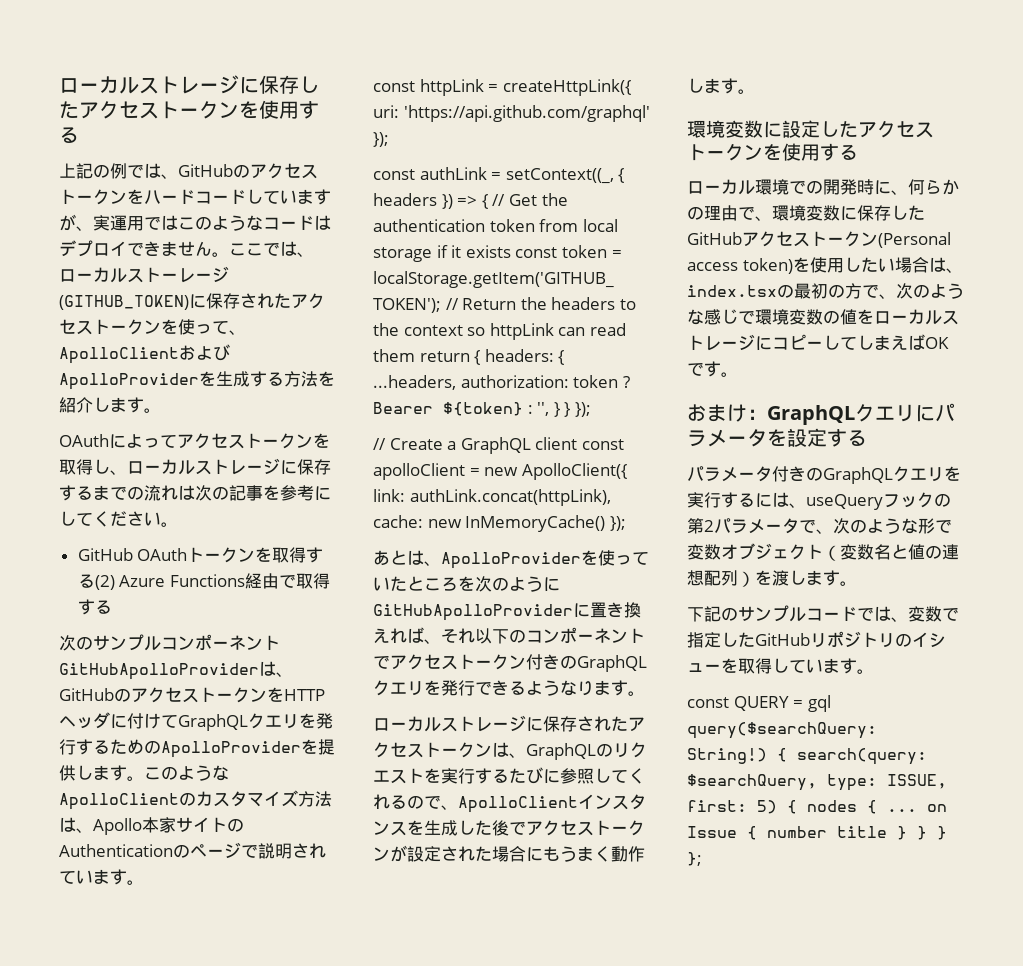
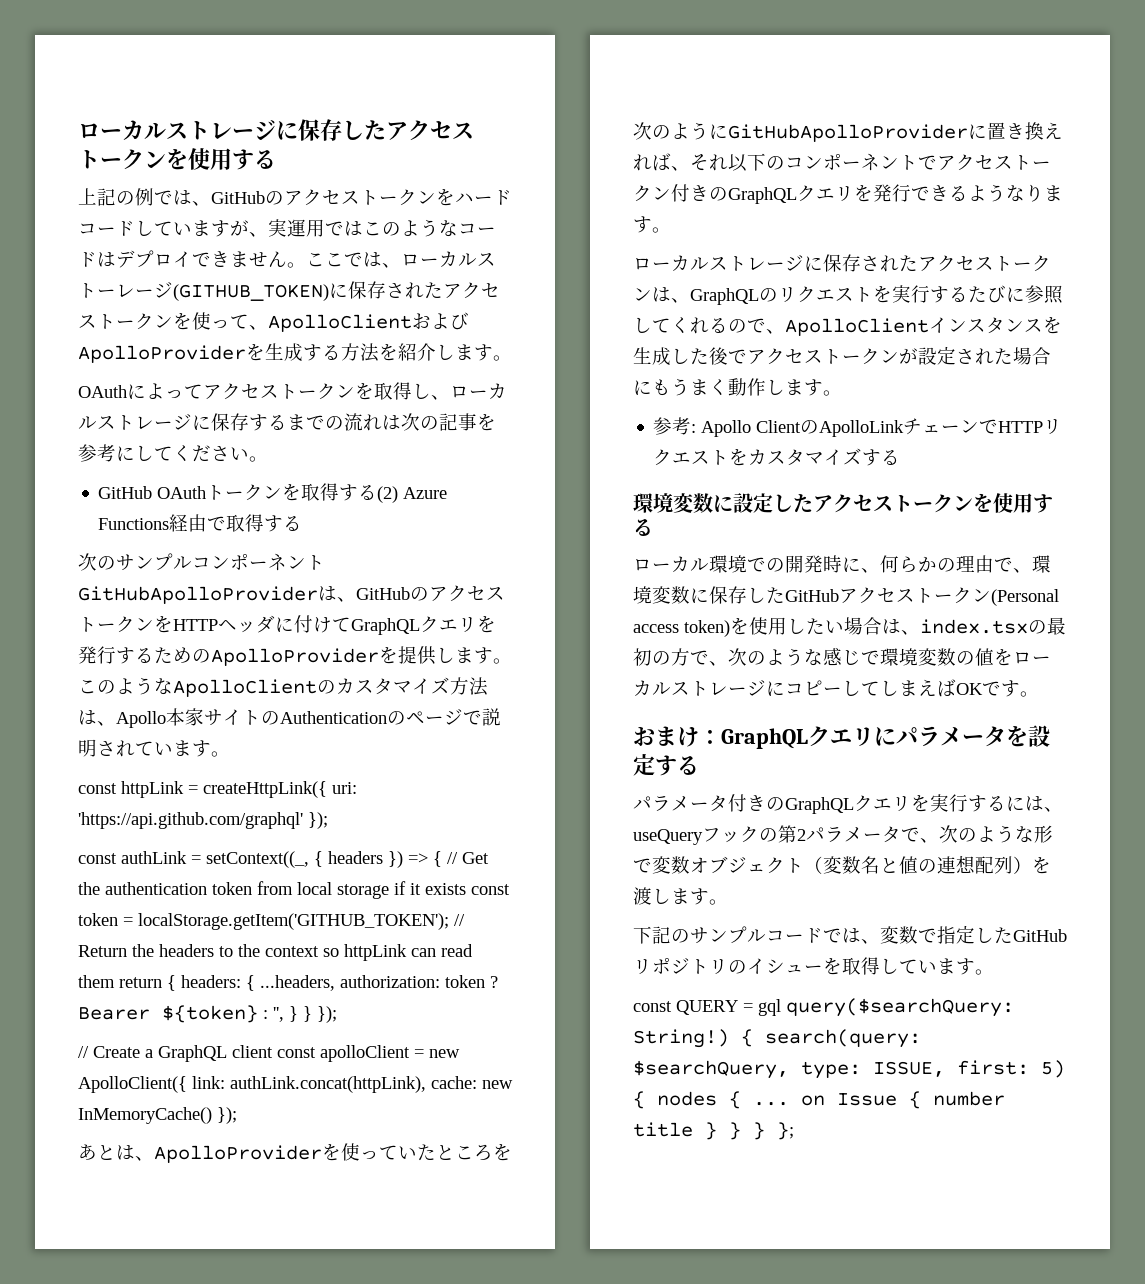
+ 参考: Apollo ClientのApolloLinkチェーンでHTTPリクエストをカスタマイズする

